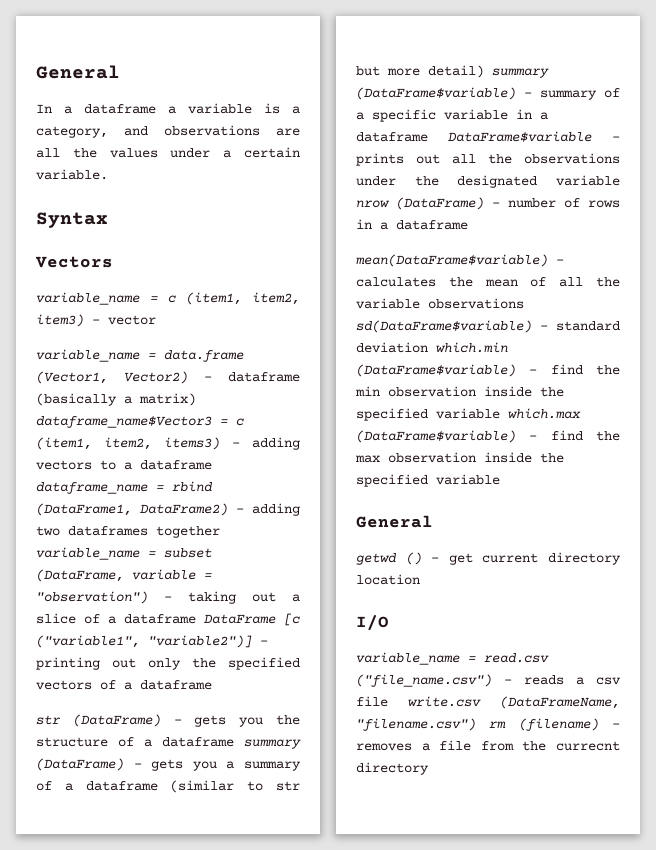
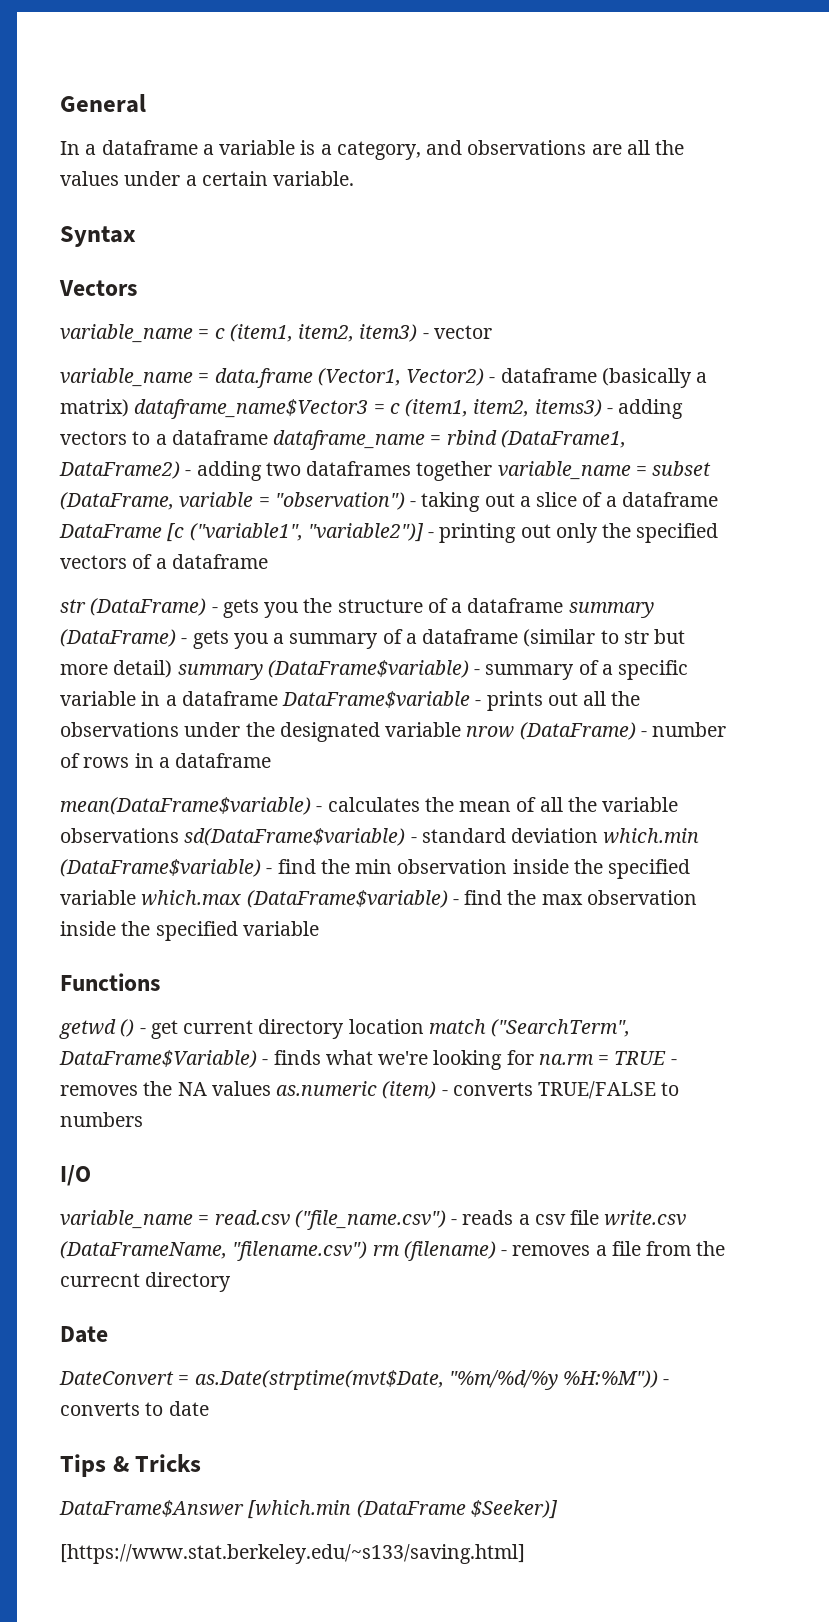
  mean(DataFrame$variable) - calculates the mean of all the variable observations sd(DataFrame$variable) - standard deviation which.min (DataFrame$variable) - find the min observation inside the specified variable which.max (DataFrame$variable) - find the max observation inside the specified variable
- General
+ Functions
- getwd () - get current directory location
+ getwd () - get current directory location match ("SearchTerm", DataFrame$Variable) - finds what we're looking for na.rm = TRUE - removes the NA values as.numeric (item) - converts TRUE/FALSE to numbers
+ Date
+ DateConvert = as.Date(strptime(mvt$Date, "%m/%d/%y %H:%M")) - converts to date
+ Tips & Tricks
+ DataFrame$Answer [which.min (DataFrame $Seeker)]
+ [https://www.stat.berkeley.edu/~s133/saving.html]

